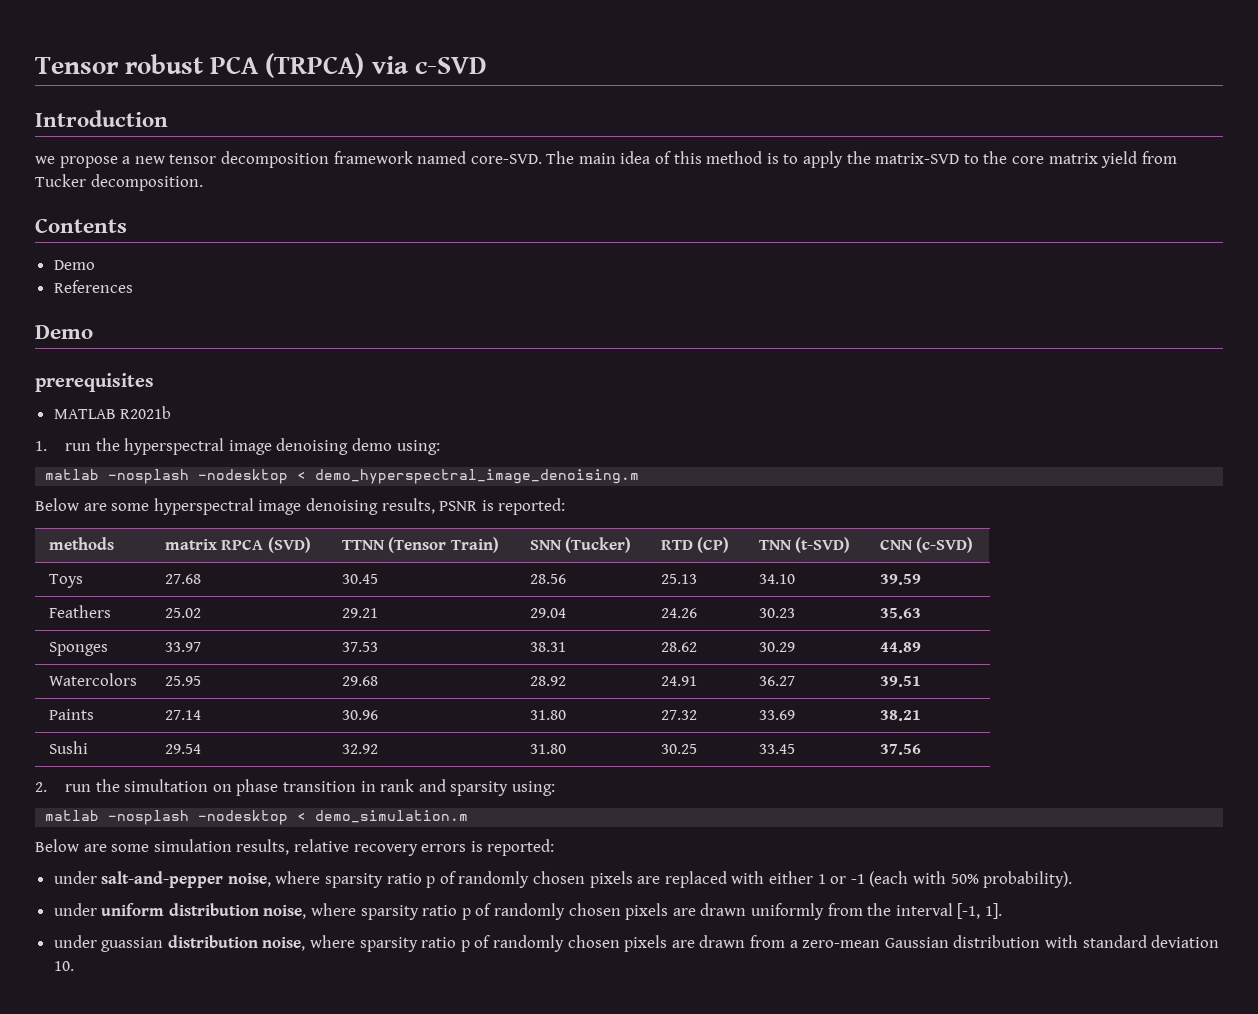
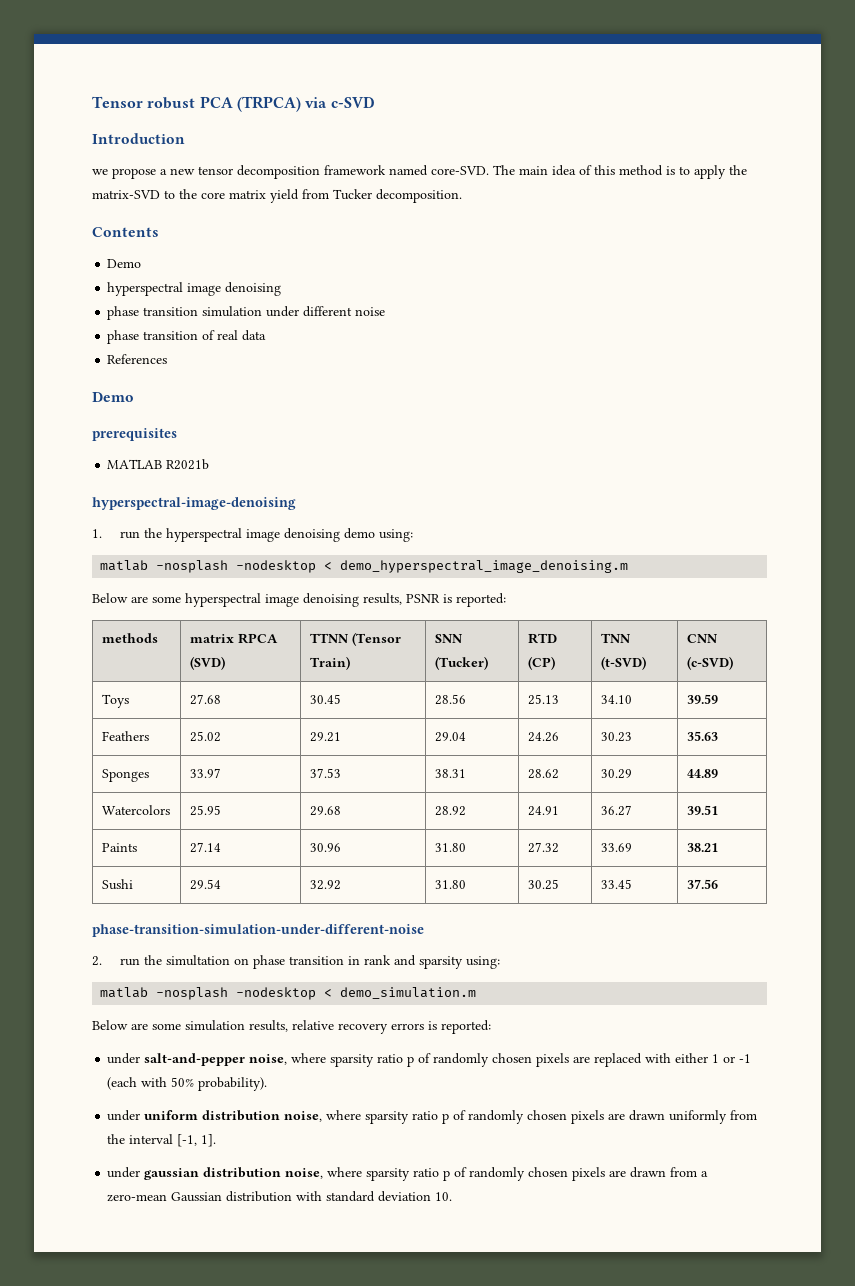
  Contents
  Demo
+ hyperspectral image denoising
+ phase transition simulation under different noise
+ phase transition of real data
+ hyperspectral-image-denoising
+ phase-transition-simulation-under-different-noise
- under guassian distribution noise, where sparsity ratio p of randomly chosen pixels are drawn from a zero-mean Gaussian distribution with standard deviation 10.
+ under gaussian distribution noise, where sparsity ratio p of randomly chosen pixels are drawn from a zero-mean Gaussian distribution with standard deviation 10.

